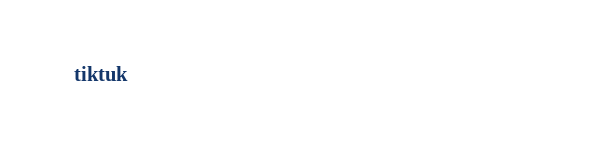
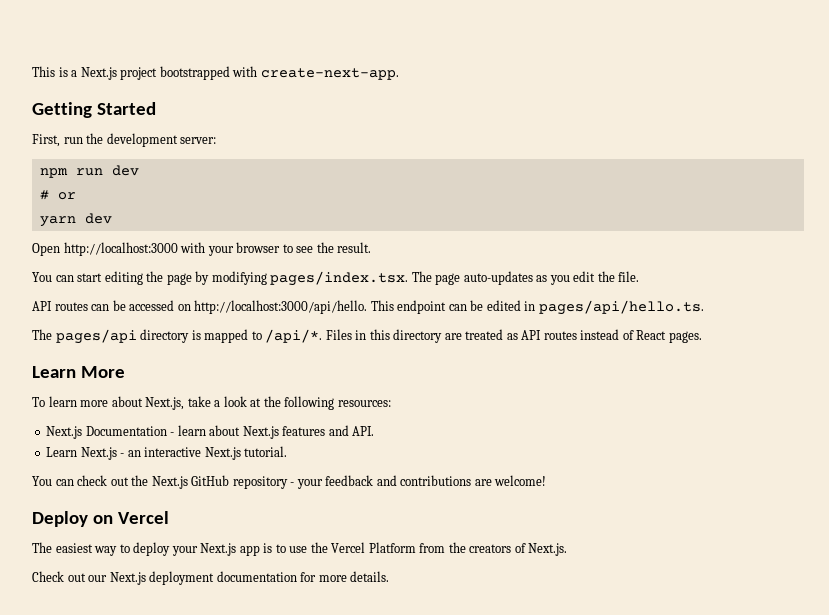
- tiktuk
+ This is a Next.js project bootstrapped with create-next-app.
+ Getting Started
+ First, run the development server:
+ npm run dev
+ # or
+ yarn dev
+ Open http://localhost:3000 with your browser to see the result.
+ You can start editing the page by modifying pages/index.tsx. The page auto-updates as you edit the file.
+ API routes can be accessed on http://localhost:3000/api/hello. This endpoint can be edited in pages/api/hello.ts.
+ The pages/api directory is mapped to /api/*. Files in this directory are treated as API routes instead of React pages.
+ Learn More
+ To learn more about Next.js, take a look at the following resources:
+ Next.js Documentation - learn about Next.js features and API.
+ Learn Next.js - an interactive Next.js tutorial.
+ You can check out the Next.js GitHub repository - your feedback and contributions are welcome!
+ Deploy on Vercel
+ The easiest way to deploy your Next.js app is to use the Vercel Platform from the creators of Next.js.
+ Check out our Next.js deployment documentation for more details.

